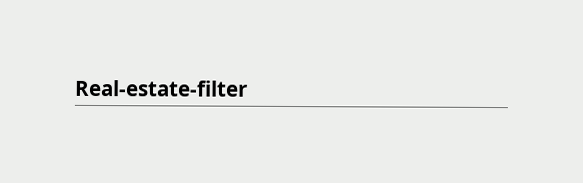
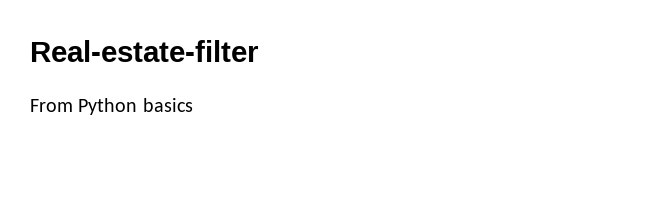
+ From Python basics

